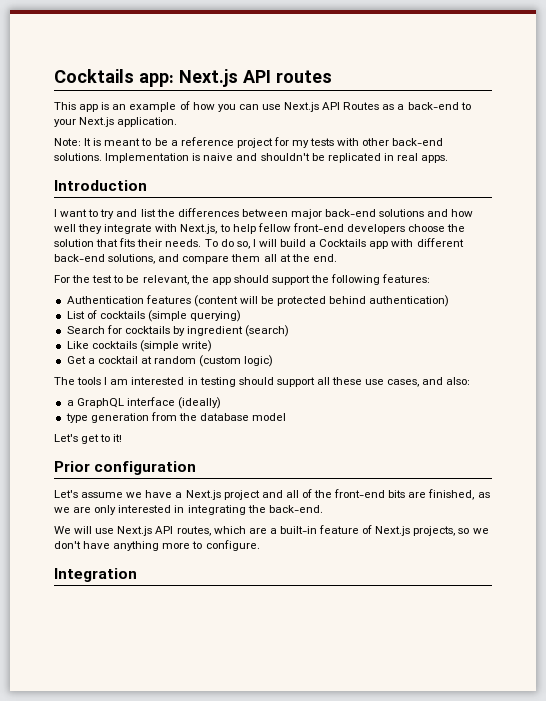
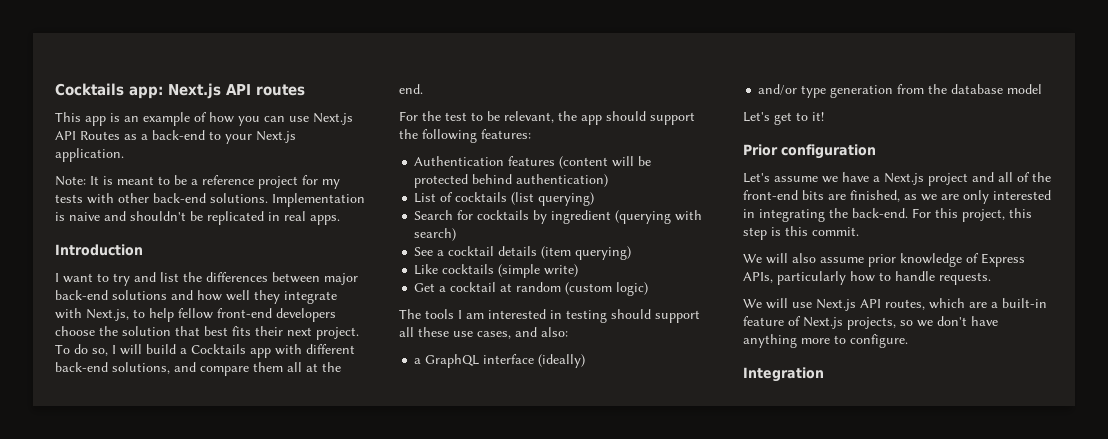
- I want to try and list the differences between major back-end solutions and how well they integrate with Next.js, to help fellow front-end developers choose the solution that fits their needs.
+ I want to try and list the differences between major back-end solutions and how well they integrate with Next.js, to help fellow front-end developers choose the solution that best fits their next project.
- List of cocktails (simple querying)
+ List of cocktails (list querying)
- Search for cocktails by ingredient (search)
+ Search for cocktails by ingredient (querying with search)
+ See a cocktail details (item querying)
- type generation from the database model
+ and/or type generation from the database model
+ For this project, this step is this commit.
+ We will also assume prior knowledge of Express APIs, particularly how to handle requests.

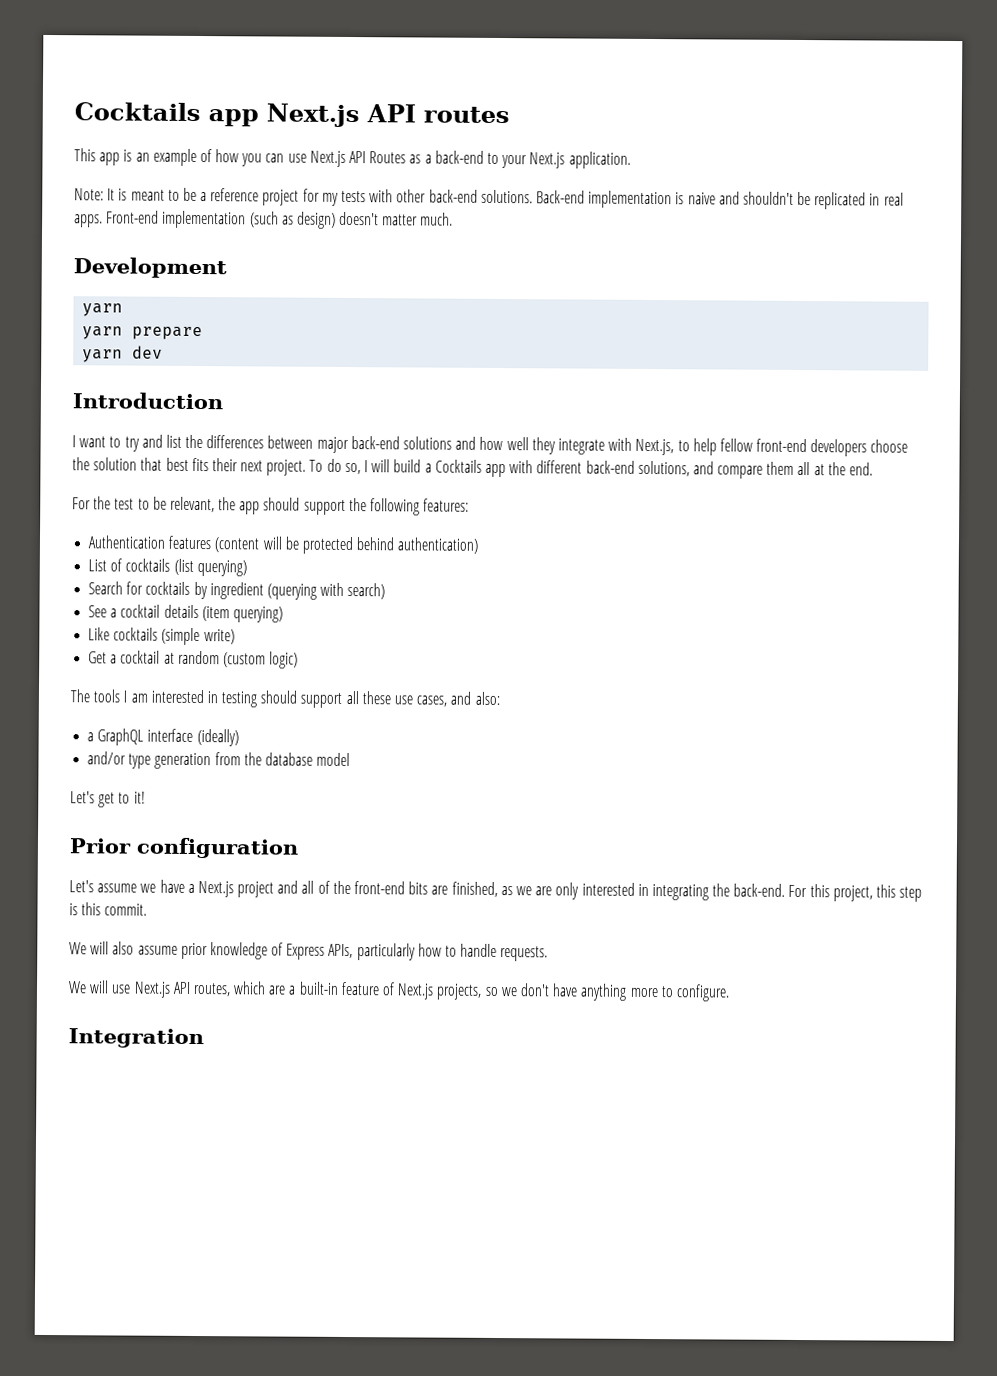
- Cocktails app: Next.js API routes
+ Cocktails app Next.js API routes
- Implementation is naive and shouldn't be replicated in real apps.
+ Back-end implementation is naive and shouldn't be replicated in real apps. Front-end implementation (such as design) doesn't matter much.
+ Development
+ yarn
+ yarn prepare
+ yarn dev

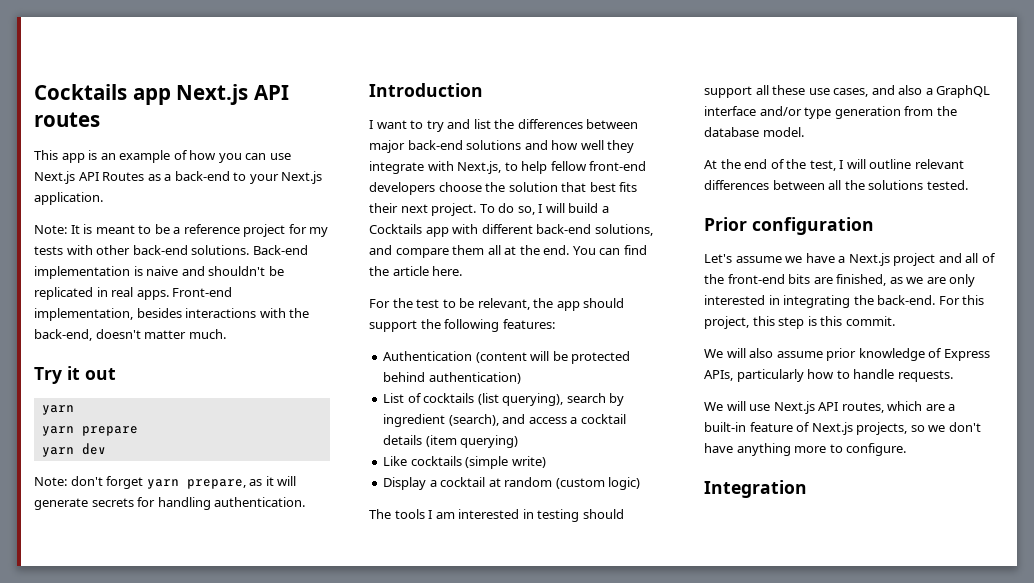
- Front-end implementation (such as design) doesn't matter much.
+ Front-end implementation, besides interactions with the back-end, doesn't matter much.
- Development
+ Try it out
+ Note: don't forget yarn prepare, as it will generate secrets for handling authentication.
+ You can find the article here.
- Authentication features (content will be protected behind authentication)
+ Authentication (content will be protected behind authentication)
- List of cocktails (list querying)
- Search for cocktails by ingredient (querying with search)
- See a cocktail details (item querying)
+ List of cocktails (list querying), search by ingredient (search), and access a cocktail details (item querying)
- Get a cocktail at random (custom logic)
+ Display a cocktail at random (custom logic)
- The tools I am interested in testing should support all these use cases, and also:
- a GraphQL interface (ideally)
- and/or type generation from the database model
- Let's get to it!
+ The tools I am interested in testing should support all these use cases, and also a GraphQL interface and/or type generation from the database model.
+ At the end of the test, I will outline relevant differences between all the solutions tested.

